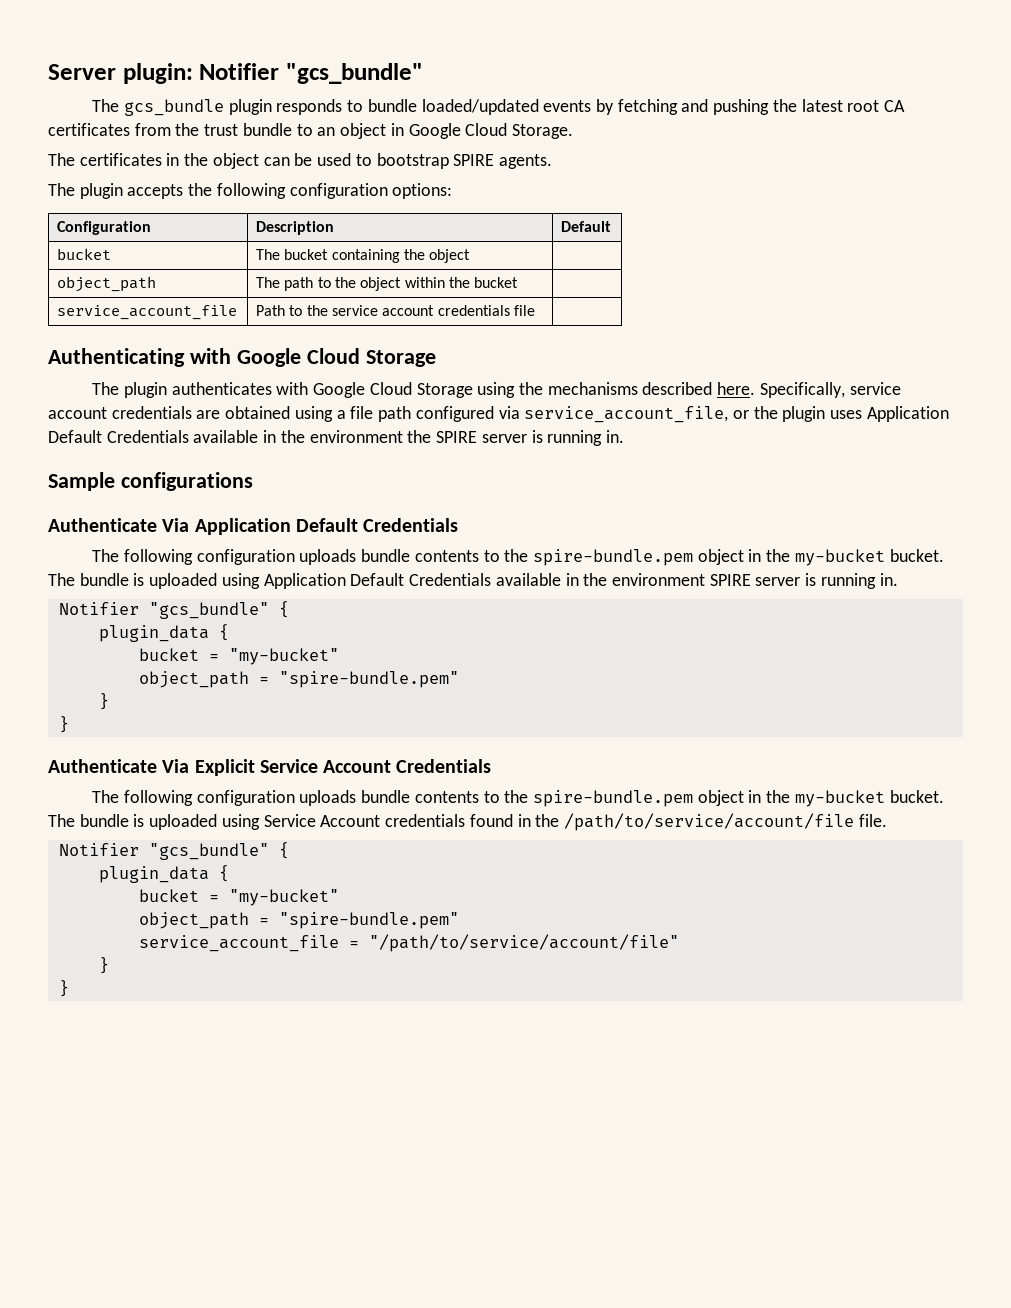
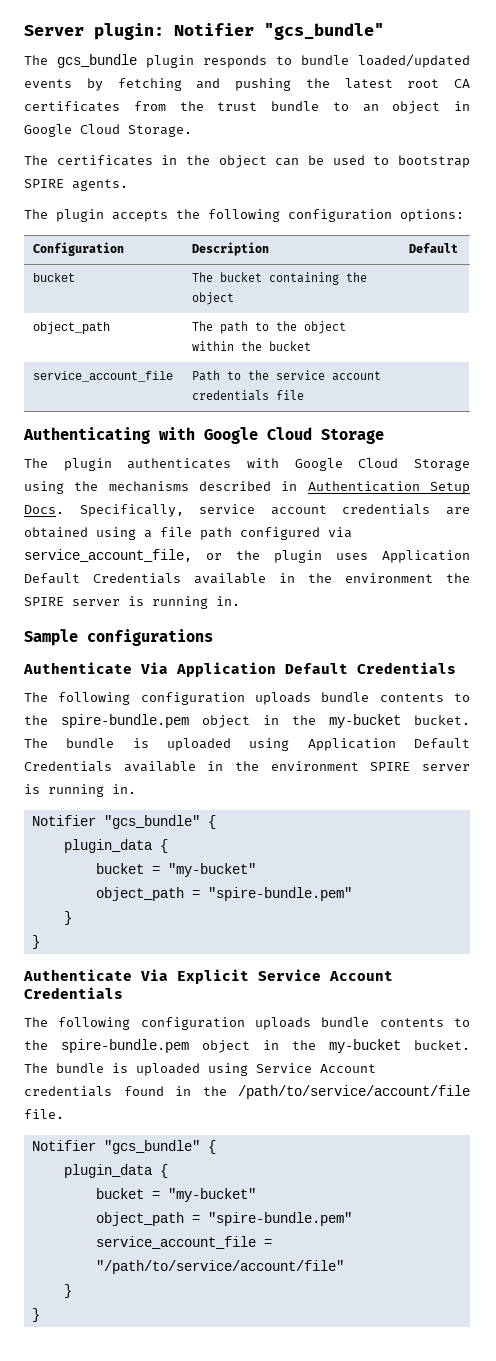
- The plugin authenticates with Google Cloud Storage using the mechanisms described here.
+ The plugin authenticates with Google Cloud Storage using the mechanisms described in Authentication Setup Docs.

